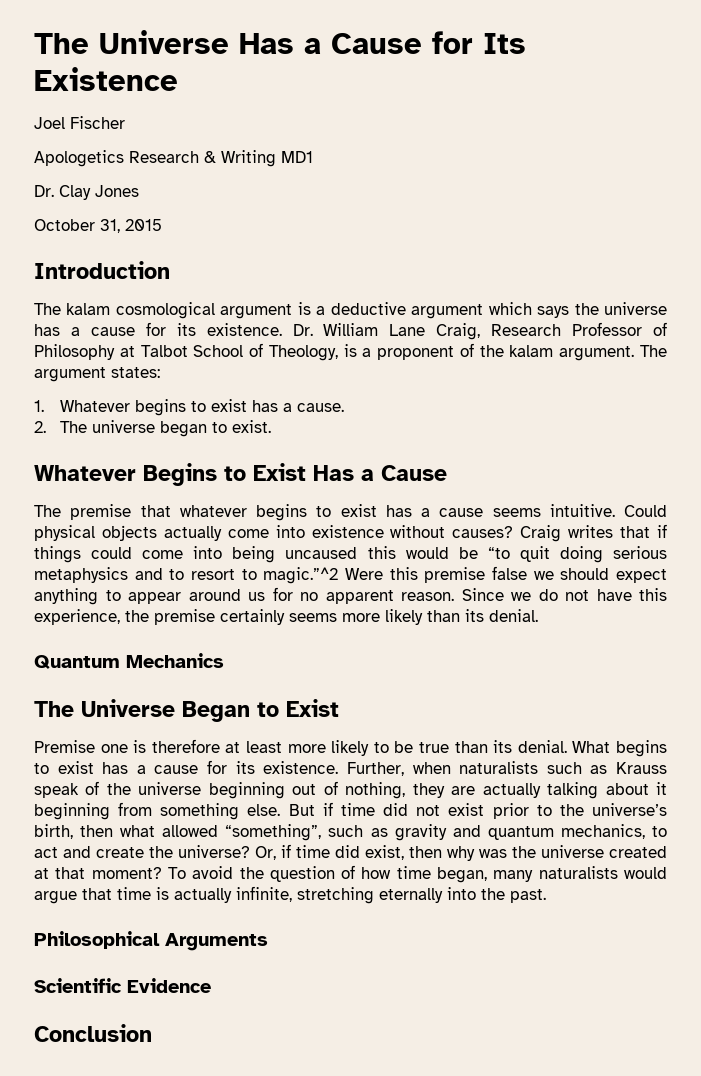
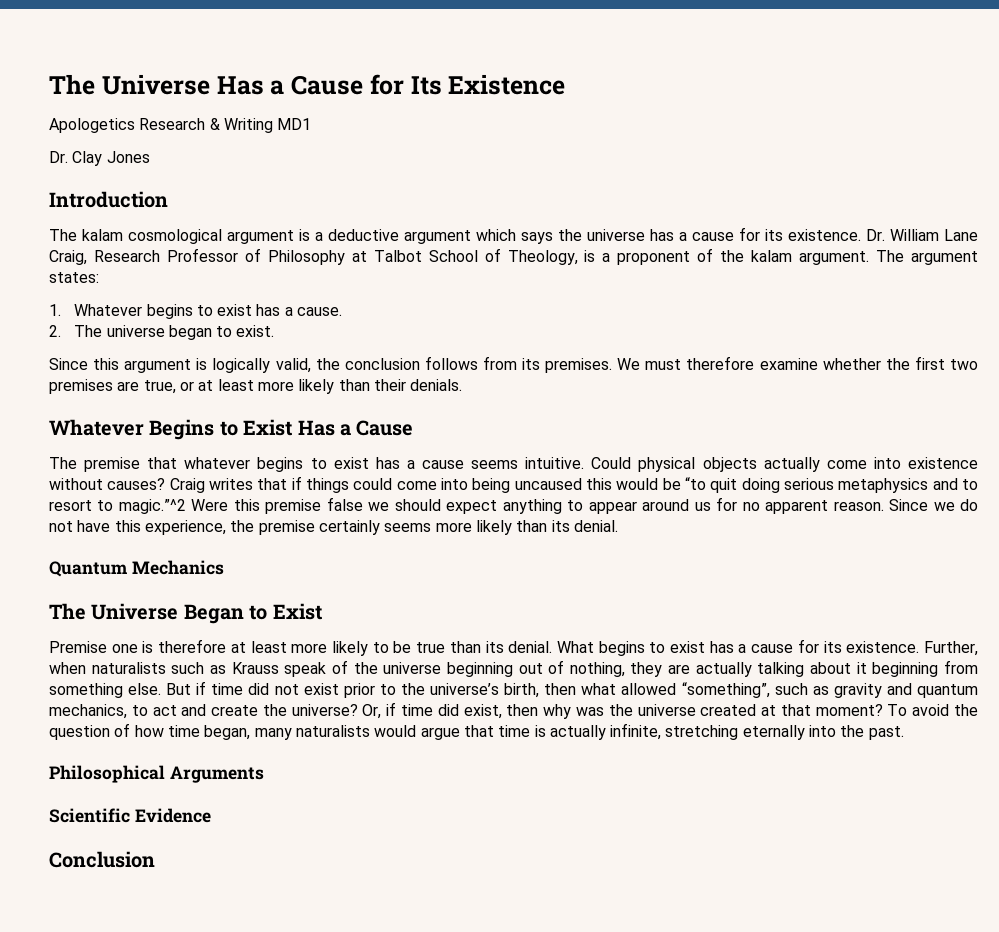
- Joel Fischer
- October 31, 2015
+ Since this argument is logically valid, the conclusion follows from its premises. We must therefore examine whether the first two premises are true, or at least more likely than their denials.

